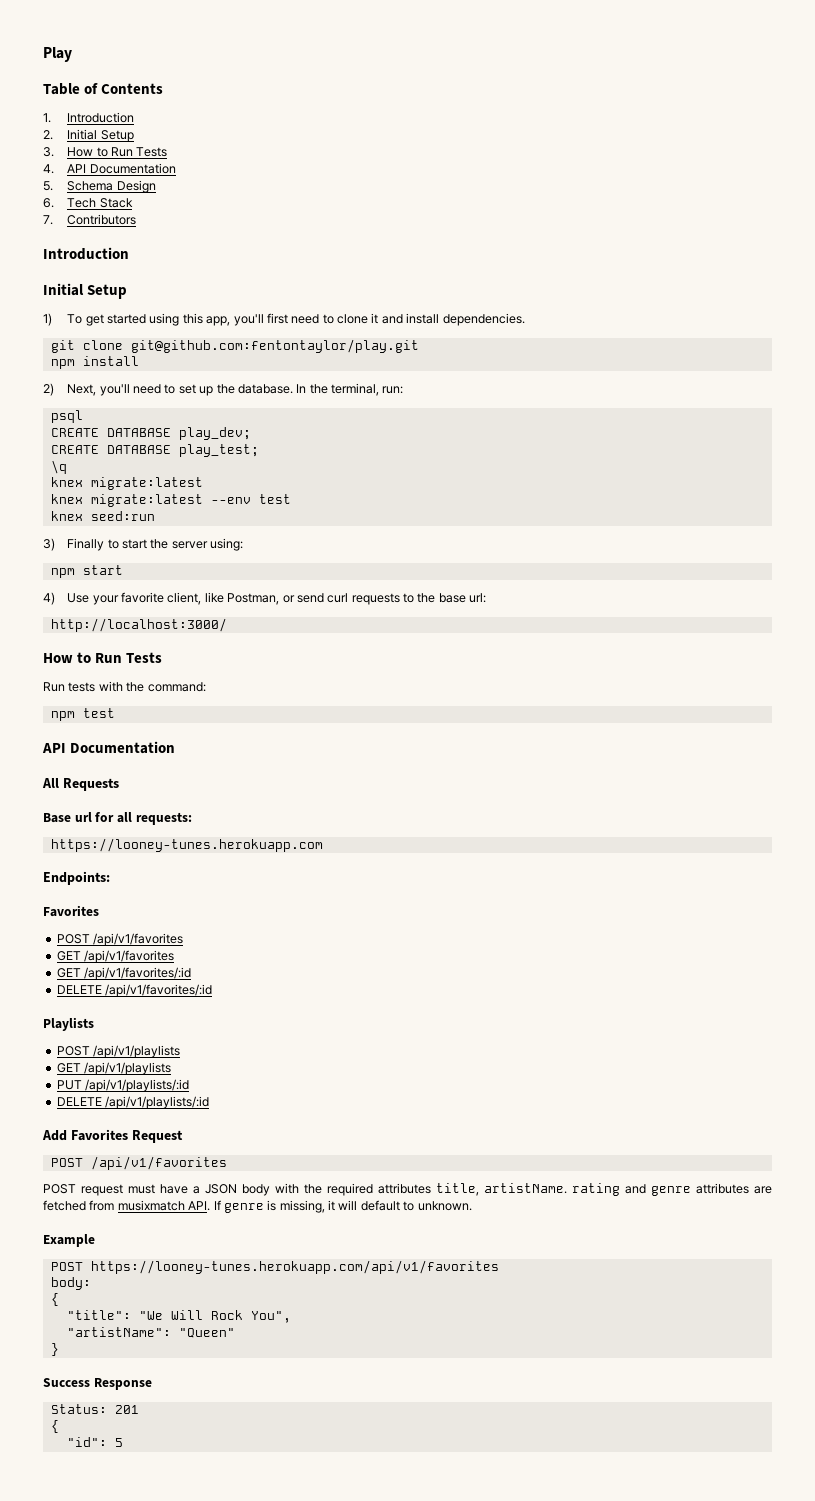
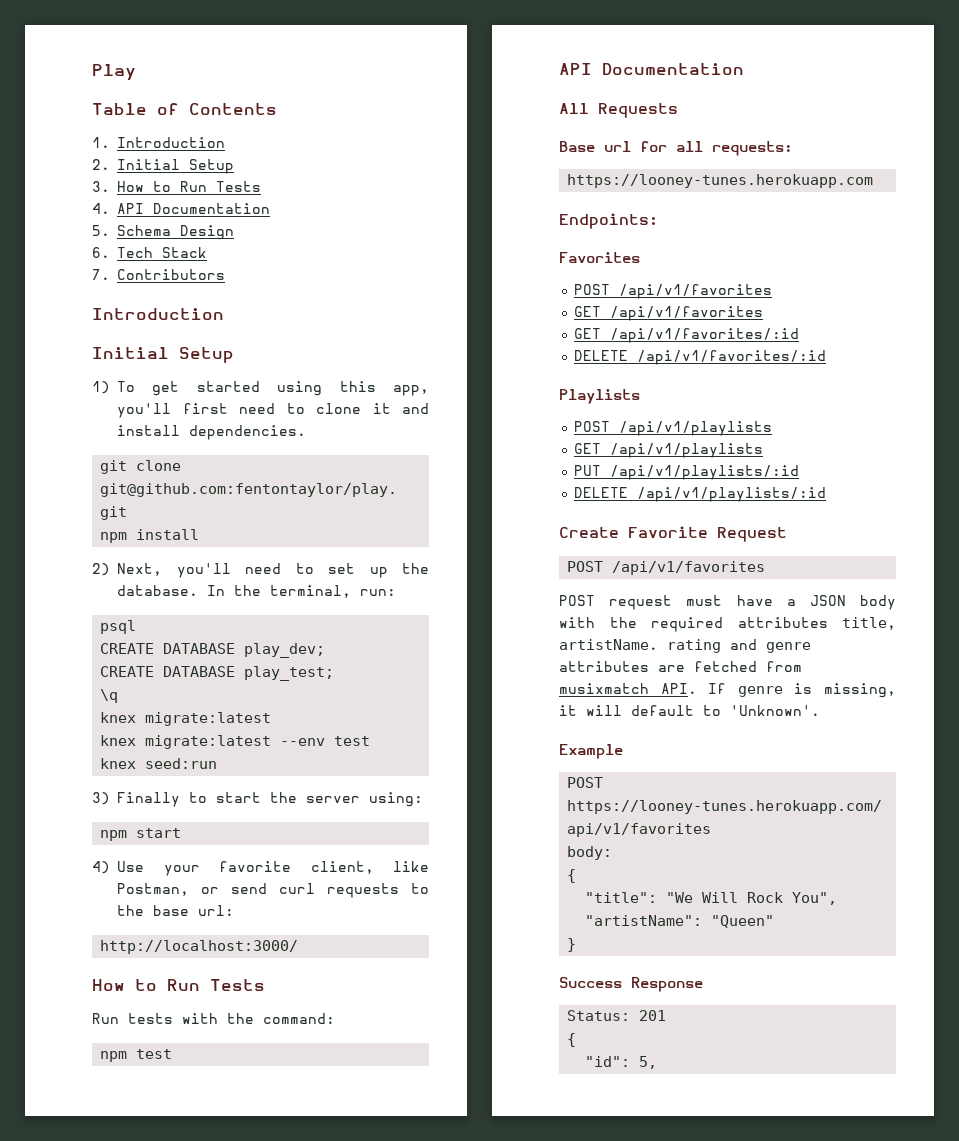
- Add Favorites Request
+ Create Favorite Request
- POST request must have a JSON body with the required attributes title, artistName. rating and genre attributes are fetched from musixmatch API. If genre is missing, it will default to unknown.
+ POST request must have a JSON body with the required attributes title, artistName. rating and genre attributes are fetched from musixmatch API. If genre is missing, it will default to 'Unknown'.
- "id": 5
+ "id": 5,

